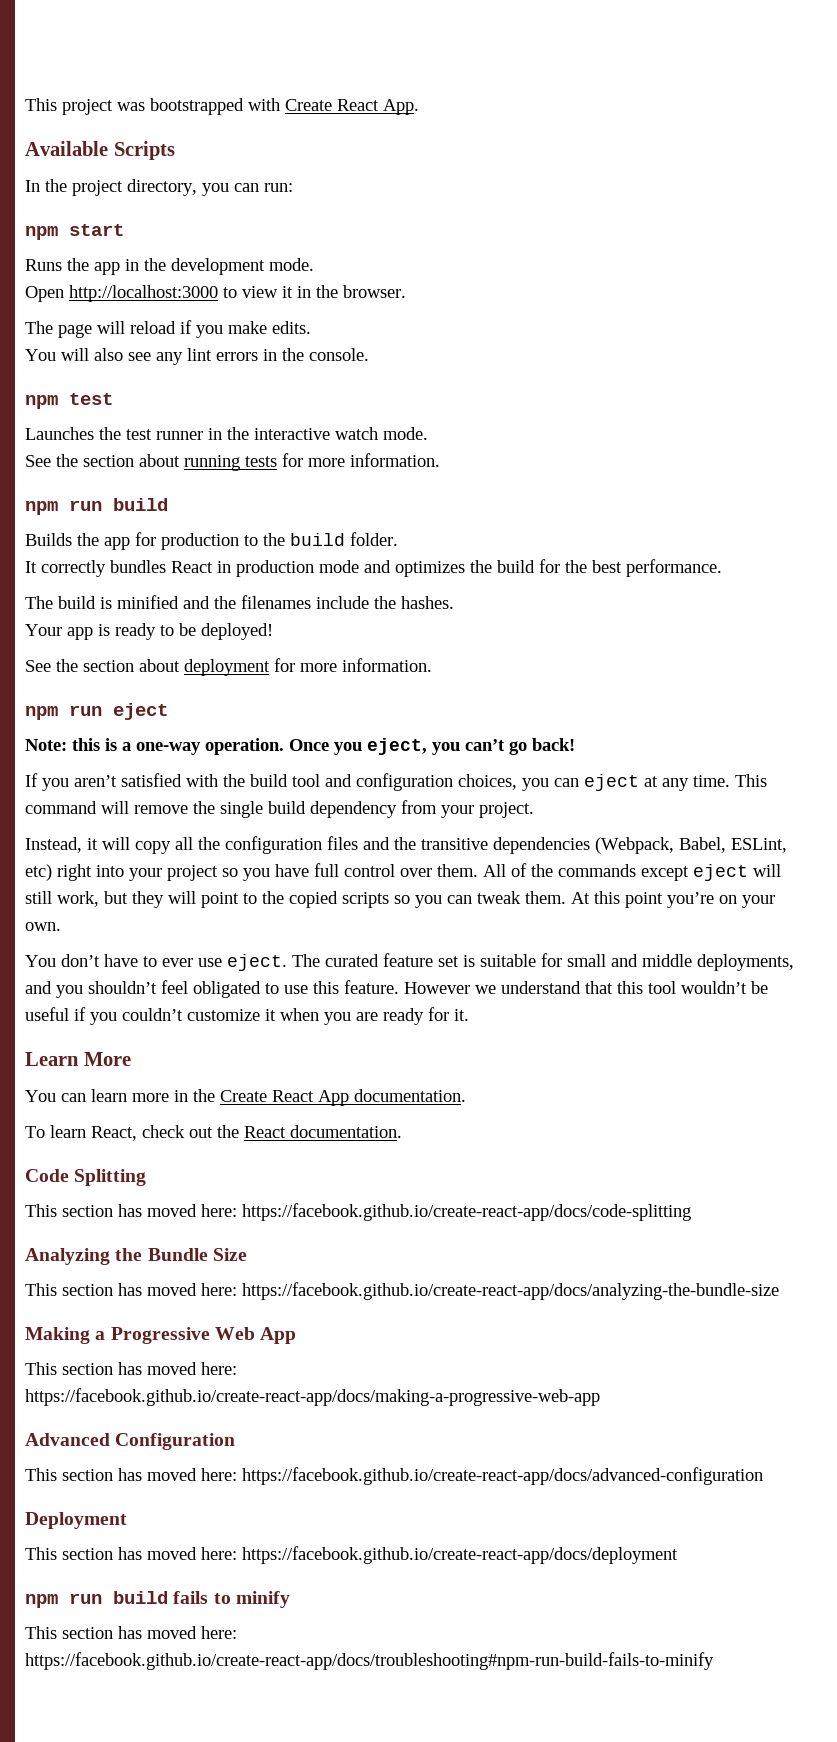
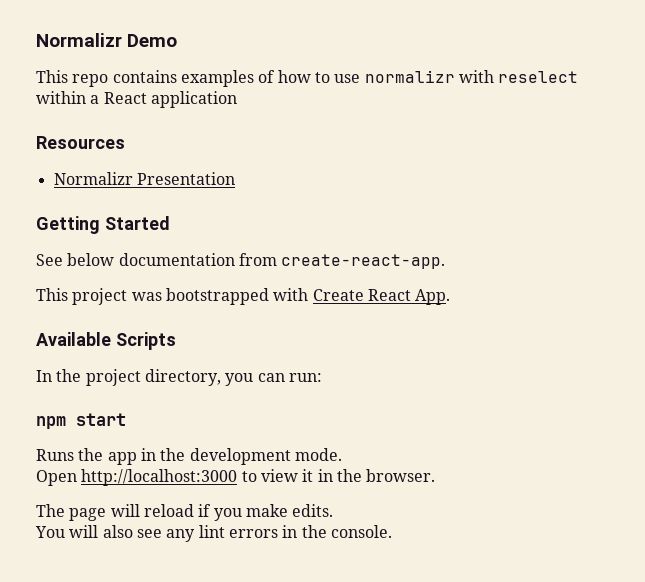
+ Normalizr Demo
+ This repo contains examples of how to use normalizr with reselect within a React application
+ Resources
+ Normalizr Presentation
+ Getting Started
+ See below documentation from create-react-app.
- npm test
- Launches the test runner in the interactive watch mode.
- See the section about running tests for more information.
- npm run build
- Builds the app for production to the build folder.
- It correctly bundles React in production mode and optimizes the build for the best performance.
- The build is minified and the filenames include the hashes.
- Your app is ready to be deployed!
- See the section about deployment for more information.
- npm run eject
- Note: this is a one-way operation. Once you eject, you can’t go back!
- If you aren’t satisfied with the build tool and configuration choices, you can eject at any time. This command will remove the single build dependency from your project.
- Instead, it will copy all the configuration files and the transitive dependencies (Webpack, Babel, ESLint, etc) right into your project so you have full control over them. All of the commands except eject will still work, but they will point to the copied scripts so you can tweak them. At this point you’re on your own.
- You don’t have to ever use eject. The curated feature set is suitable for small and middle deployments, and you shouldn’t feel obligated to use this feature. However we understand that this tool wouldn’t be useful if you couldn’t customize it when you are ready for it.
- Learn More
- You can learn more in the Create React App documentation.
- To learn React, check out the React documentation.
- Code Splitting
- This section has moved here: https://facebook.github.io/create-react-app/docs/code-splitting
- Analyzing the Bundle Size
- This section has moved here: https://facebook.github.io/create-react-app/docs/analyzing-the-bundle-size
- Making a Progressive Web App
- This section has moved here: https://facebook.github.io/create-react-app/docs/making-a-progressive-web-app
- Advanced Configuration
- This section has moved here: https://facebook.github.io/create-react-app/docs/advanced-configuration
- Deployment
- This section has moved here: https://facebook.github.io/create-react-app/docs/deployment
- npm run build fails to minify
- This section has moved here: https://facebook.github.io/create-react-app/docs/troubleshooting#npm-run-build-fails-to-minify

